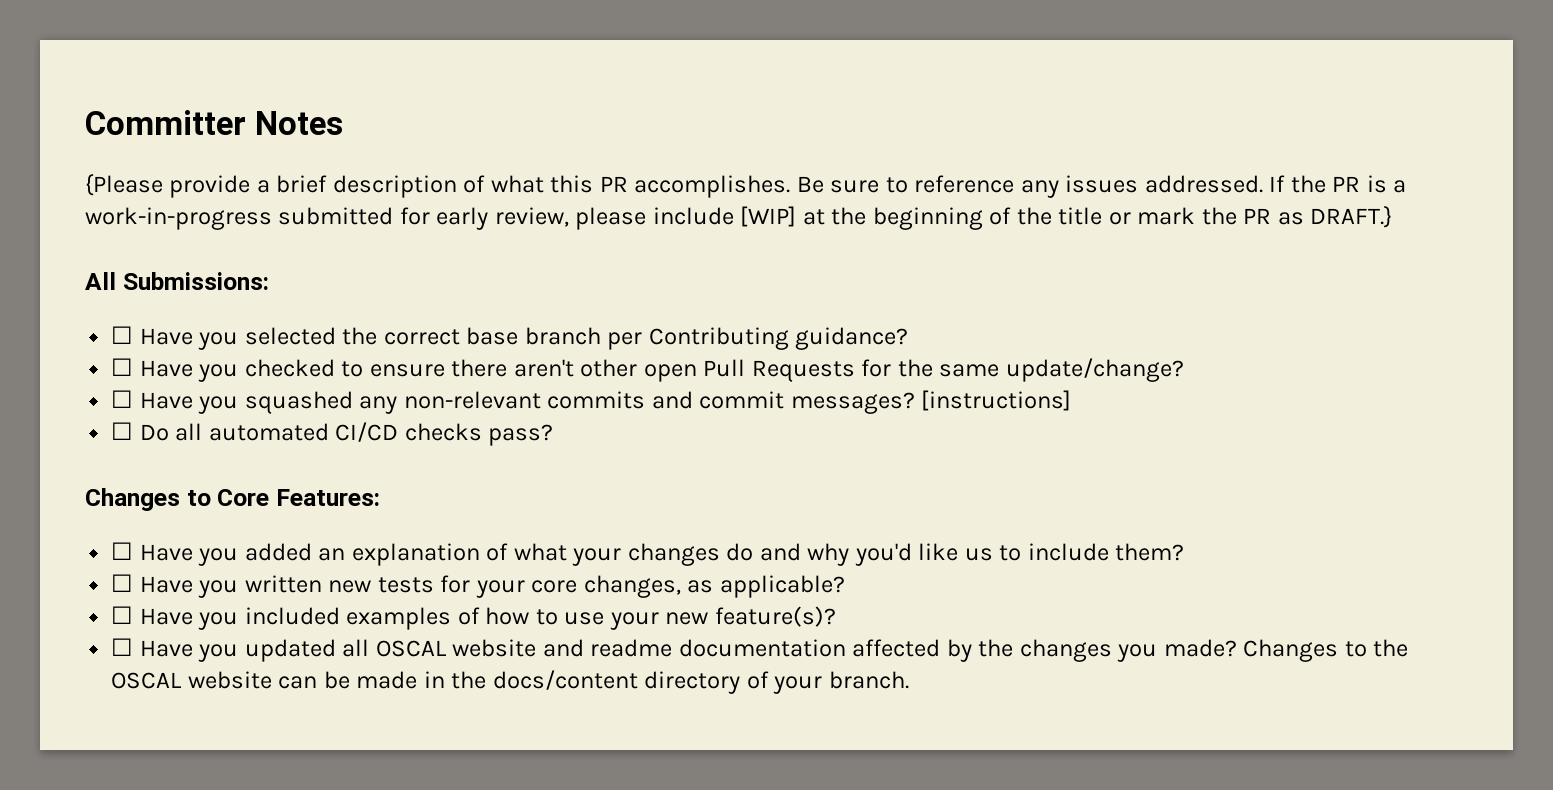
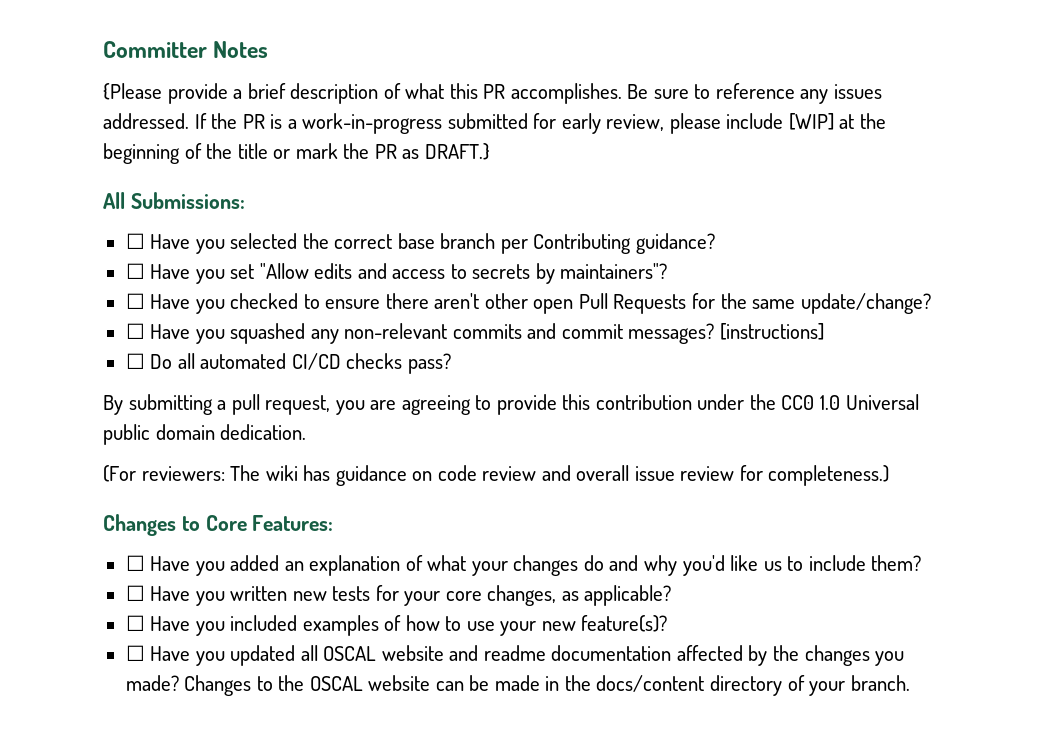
+ ☐ Have you set "Allow edits and access to secrets by maintainers"?
+ By submitting a pull request, you are agreeing to provide this contribution under the CC0 1.0 Universal public domain dedication.
+ (For reviewers: The wiki has guidance on code review and overall issue review for completeness.)

